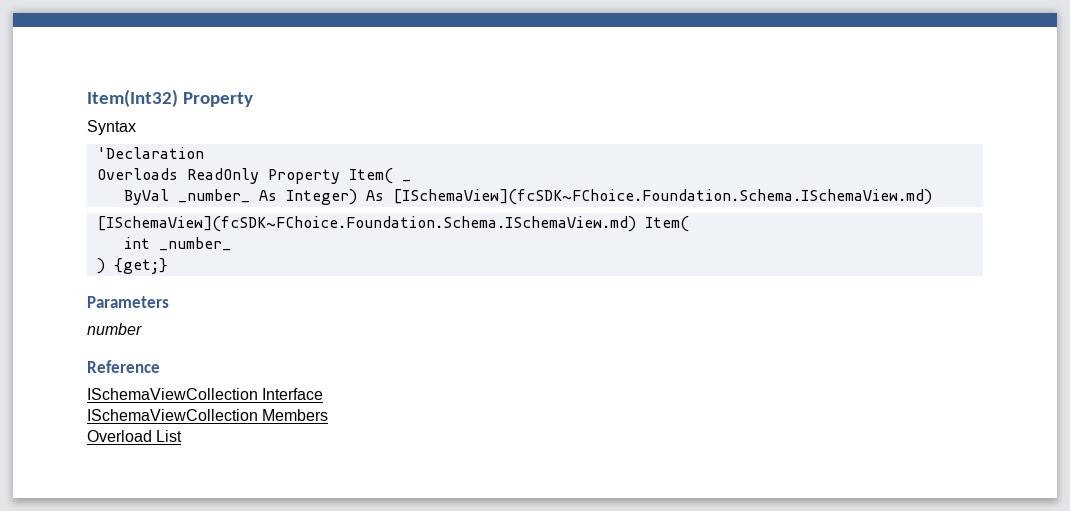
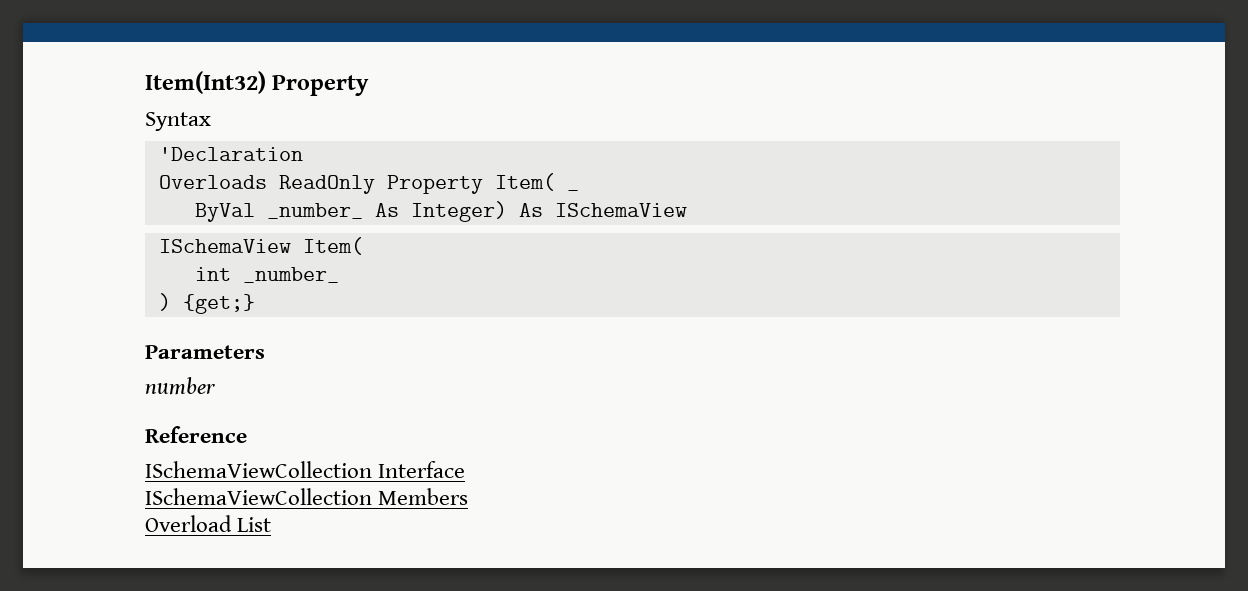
- ByVal _number_ As Integer) As [ISchemaView](fcSDK~FChoice.Foundation.Schema.ISchemaView.md)
- [ISchemaView](fcSDK~FChoice.Foundation.Schema.ISchemaView.md) Item(
+ ByVal _number_ As Integer) As ISchemaView
+ ISchemaView Item(

